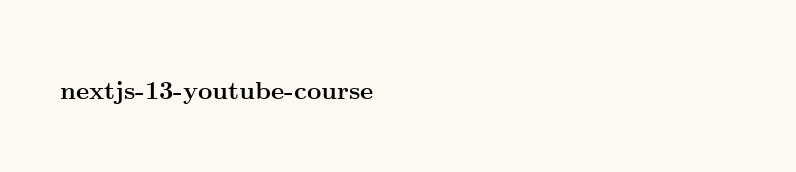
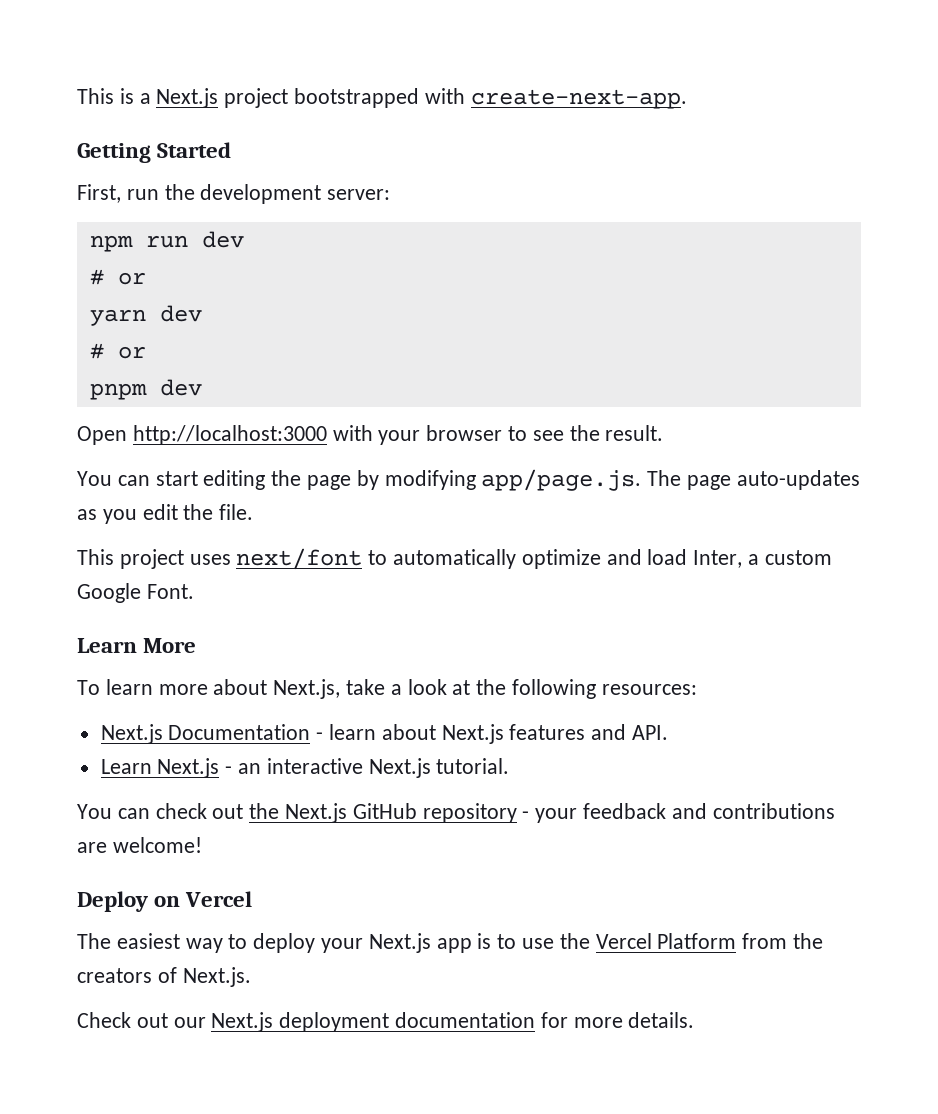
- nextjs-13-youtube-course
+ This is a Next.js project bootstrapped with create-next-app.
+ Getting Started
+ First, run the development server:
+ npm run dev
+ # or
+ yarn dev
+ # or
+ pnpm dev
+ Open http://localhost:3000 with your browser to see the result.
+ You can start editing the page by modifying app/page.js. The page auto-updates as you edit the file.
+ This project uses next/font to automatically optimize and load Inter, a custom Google Font.
+ Learn More
+ To learn more about Next.js, take a look at the following resources:
+ Next.js Documentation - learn about Next.js features and API.
+ Learn Next.js - an interactive Next.js tutorial.
+ You can check out the Next.js GitHub repository - your feedback and contributions are welcome!
+ Deploy on Vercel
+ The easiest way to deploy your Next.js app is to use the Vercel Platform from the creators of Next.js.
+ Check out our Next.js deployment documentation for more details.

